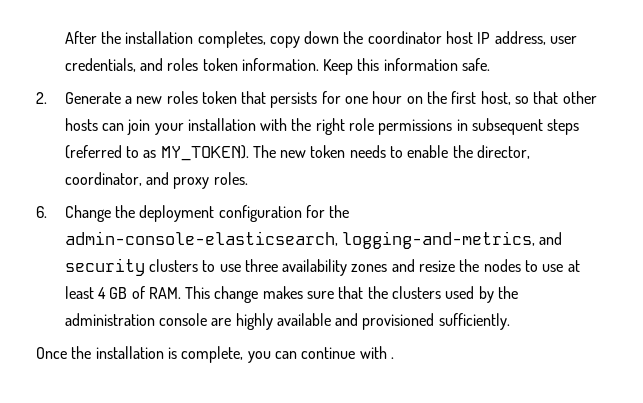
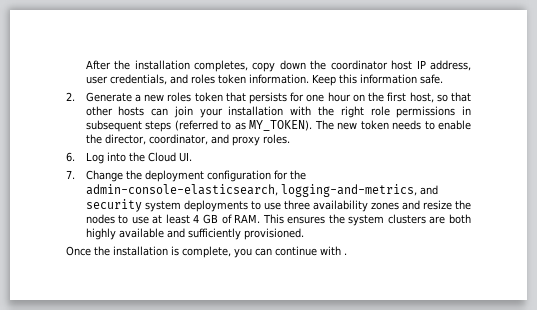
- 6. Change the deployment configuration for the admin-console-elasticsearch, logging-and-metrics, and security clusters to use three availability zones and resize the nodes to use at least 4 GB of RAM. This change makes sure that the clusters used by the administration console are highly available and provisioned sufficiently.
+ 6. Log into the Cloud UI.
+ 7. Change the deployment configuration for the admin-console-elasticsearch, logging-and-metrics, and security system deployments to use three availability zones and resize the nodes to use at least 4 GB of RAM. This ensures the system clusters are both highly available and sufficiently provisioned.

